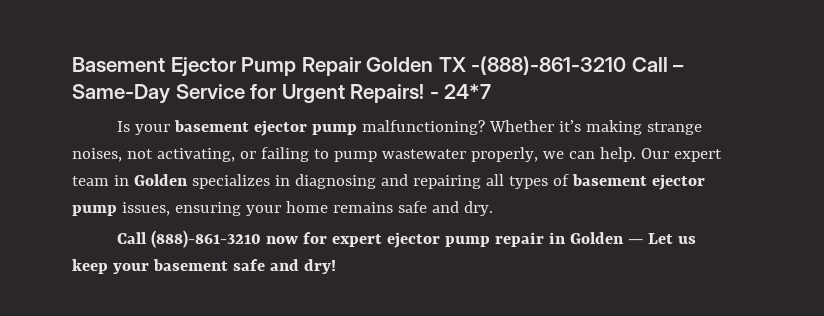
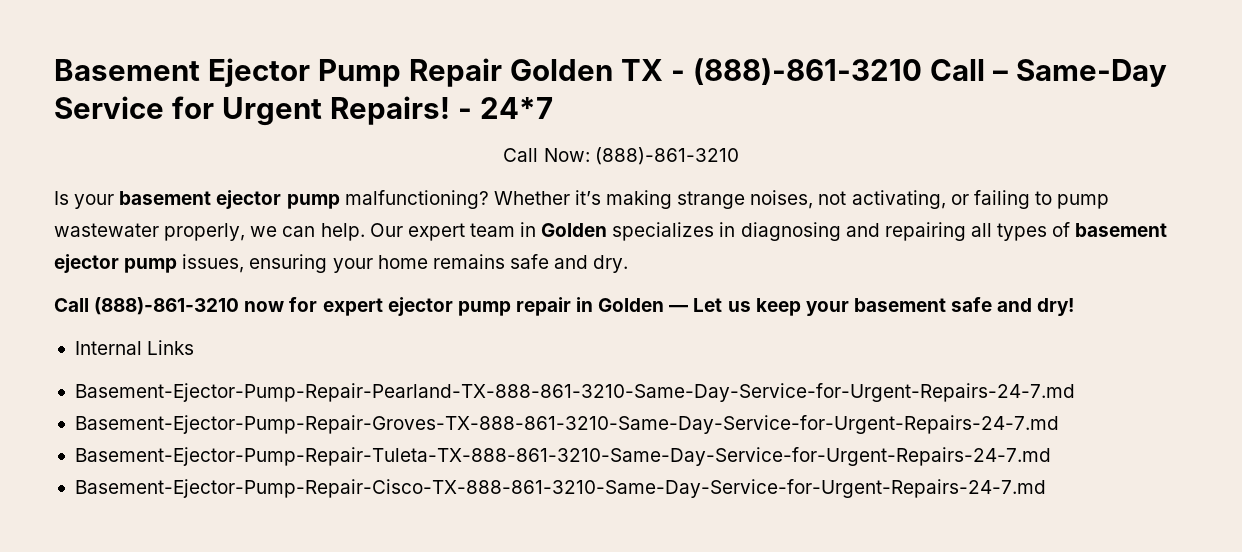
- Basement Ejector Pump Repair Golden TX -(888)-861-3210 Call – Same-Day Service for Urgent Repairs!
+ Basement Ejector Pump Repair Golden TX - (888)-861-3210 Call – Same-Day Service for Urgent Repairs!
+ Call Now: (888)-861-3210
+ Internal Links
+ Basement-Ejector-Pump-Repair-Pearland-TX-888-861-3210-Same-Day-Service-for-Urgent-Repairs-24-7.md
+ Basement-Ejector-Pump-Repair-Groves-TX-888-861-3210-Same-Day-Service-for-Urgent-Repairs-24-7.md
+ Basement-Ejector-Pump-Repair-Tuleta-TX-888-861-3210-Same-Day-Service-for-Urgent-Repairs-24-7.md
+ Basement-Ejector-Pump-Repair-Cisco-TX-888-861-3210-Same-Day-Service-for-Urgent-Repairs-24-7.md

